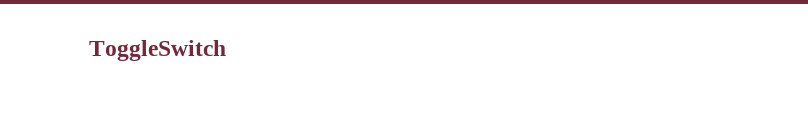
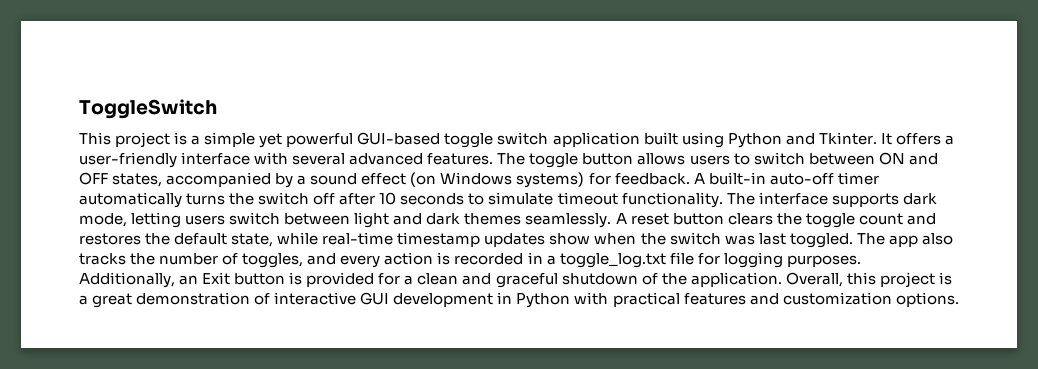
+ This project is a simple yet powerful GUI-based toggle switch application built using Python and Tkinter. It offers a user-friendly interface with several advanced features. The toggle button allows users to switch between ON and OFF states, accompanied by a sound effect (on Windows systems) for feedback. A built-in auto-off timer automatically turns the switch off after 10 seconds to simulate timeout functionality. The interface supports dark mode, letting users switch between light and dark themes seamlessly. A reset button clears the toggle count and restores the default state, while real-time timestamp updates show when the switch was last toggled. The app also tracks the number of toggles, and every action is recorded in a toggle_log.txt file for logging purposes. Additionally, an Exit button is provided for a clean and graceful shutdown of the application. Overall, this project is a great demonstration of interactive GUI development in Python with practical features and customization options.

